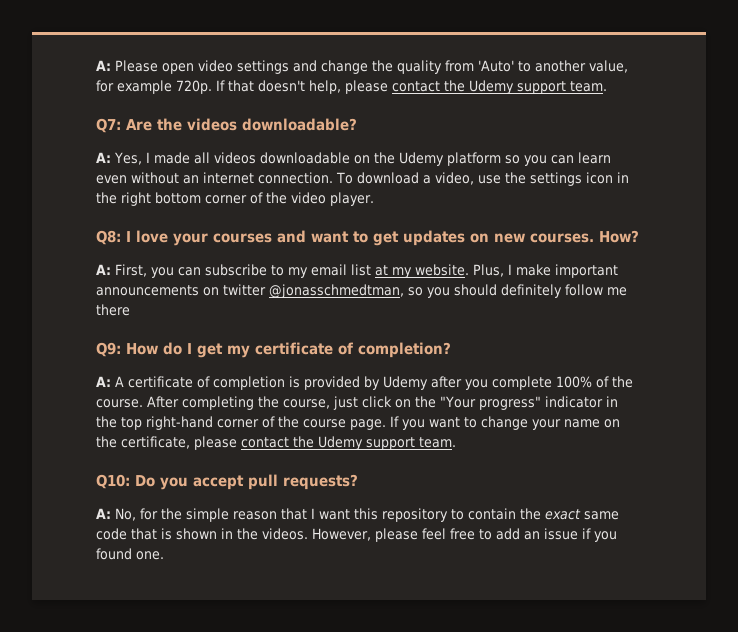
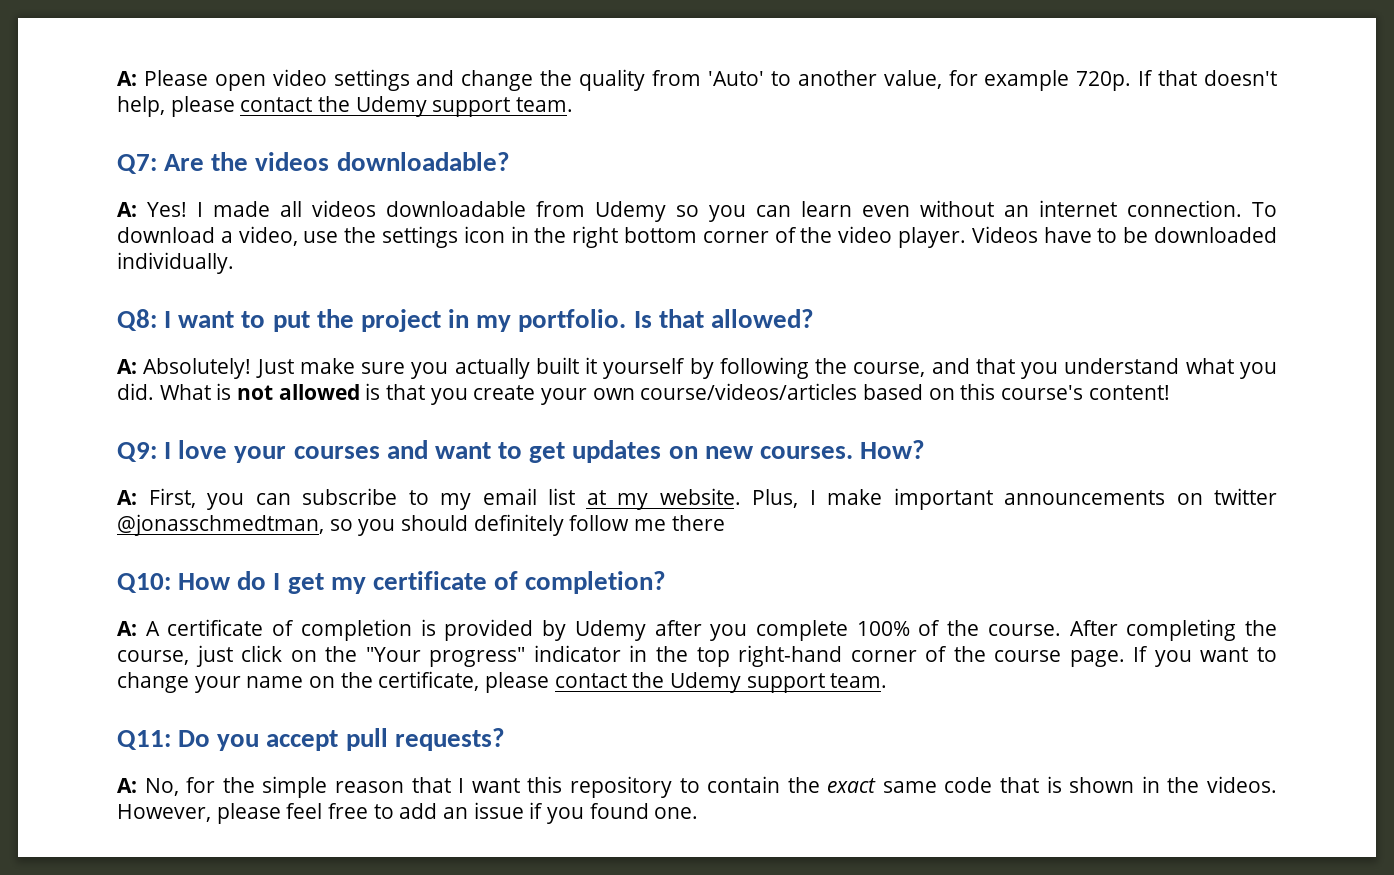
- A: Yes, I made all videos downloadable on the Udemy platform so you can learn even without an internet connection.
+ A: Yes! I made all videos downloadable from Udemy so you can learn even without an internet connection.
- To download a video, use the settings icon in the right bottom corner of the video player.
- Q8: I love your courses and want to get updates on new courses.
+ To download a video, use the settings icon in the right bottom corner of the video player. Videos have to be downloaded individually.
+ Q8: I want to put the project in my portfolio. Is that allowed?
+ A: Absolutely! Just make sure you actually built it yourself by following the course, and that you understand what you did. What is not allowed is that you create your own course/videos/articles based on this course's content!
+ Q9: I love your courses and want to get updates on new courses.
- Q9: How do I get my certificate of completion?
+ Q10: How do I get my certificate of completion?
- Q10: Do you accept pull requests?
+ Q11: Do you accept pull requests?

